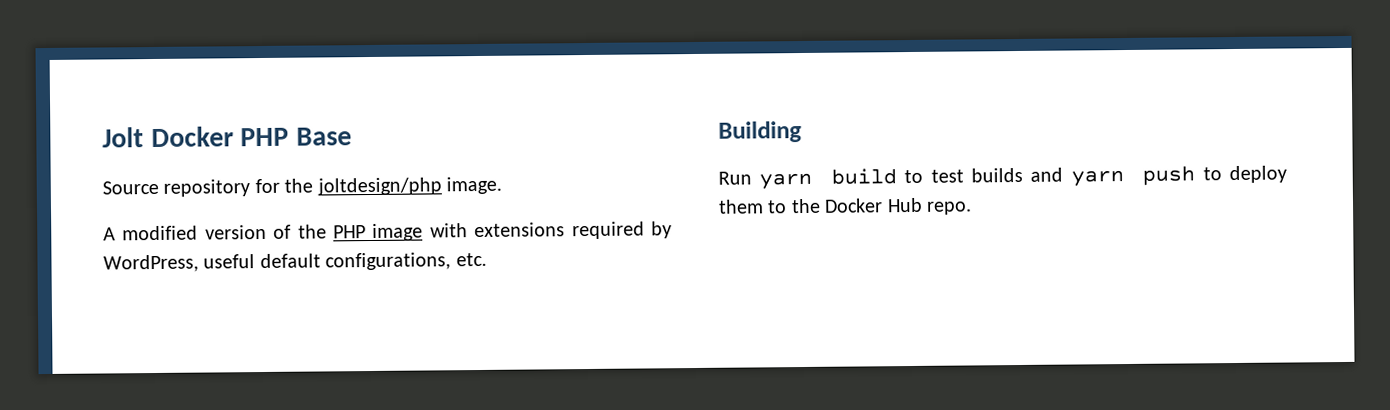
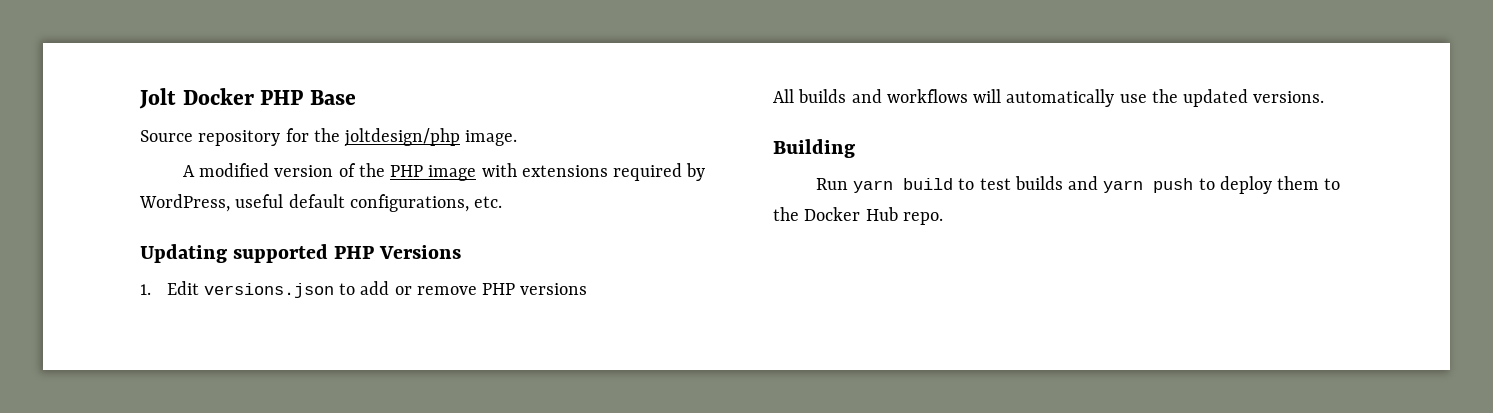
+ Updating supported PHP Versions
+ 1. Edit versions.json to add or remove PHP versions
+ All builds and workflows will automatically use the updated versions.

